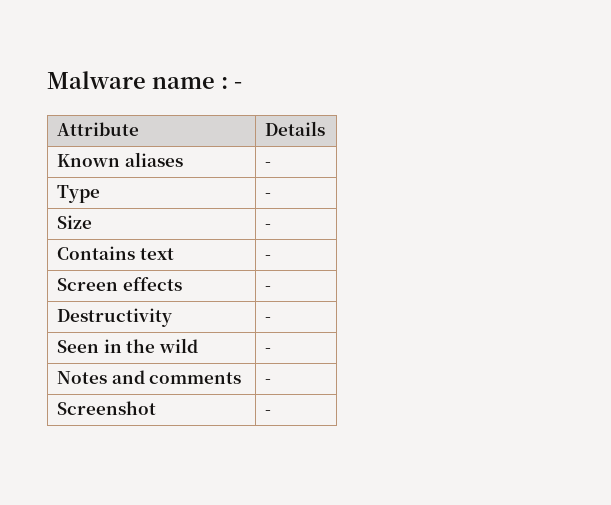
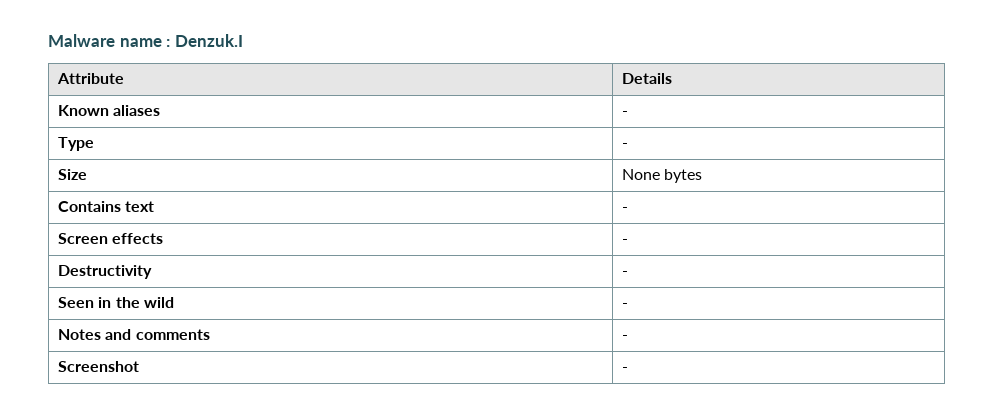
- Malware name : -
+ Malware name : Denzuk.I
- Size | -
+ Size | None bytes

